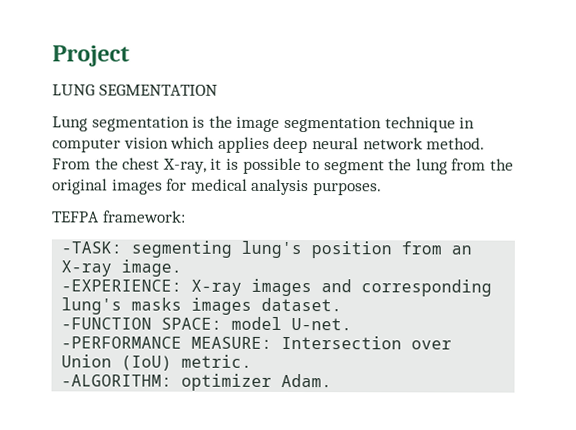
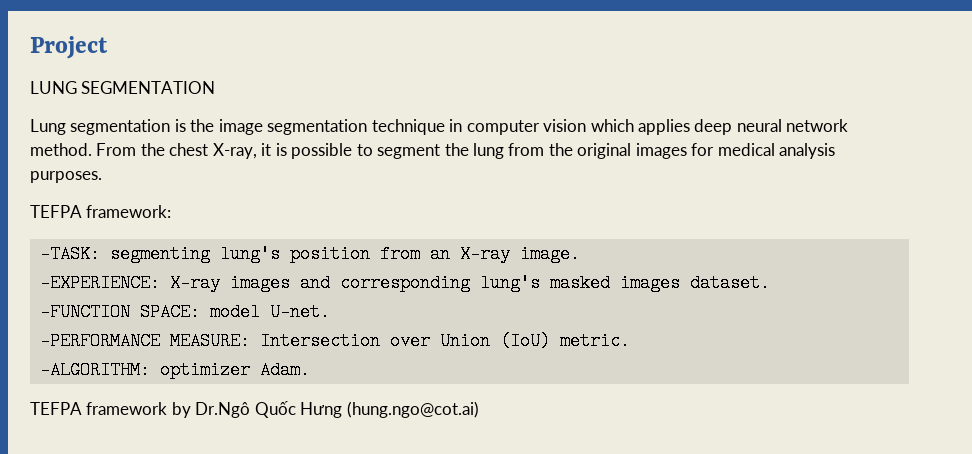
- -EXPERIENCE: X-ray images and corresponding lung's masks images dataset.
+ -EXPERIENCE: X-ray images and corresponding lung's masked images dataset.
+ TEFPA framework by Dr.Ngô Quốc Hưng (hung.ngo@cot.ai)

